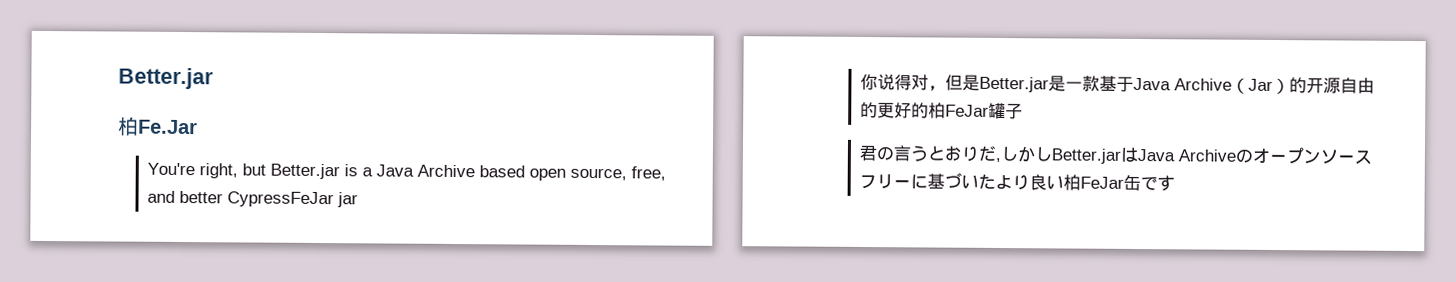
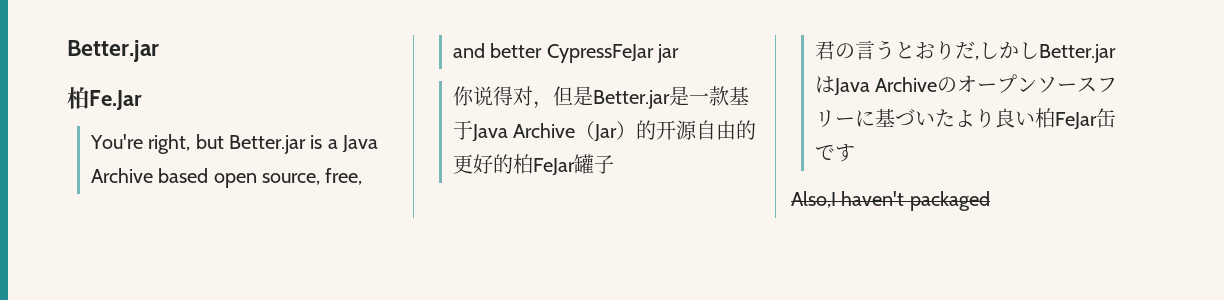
+ Also,I haven't packaged

